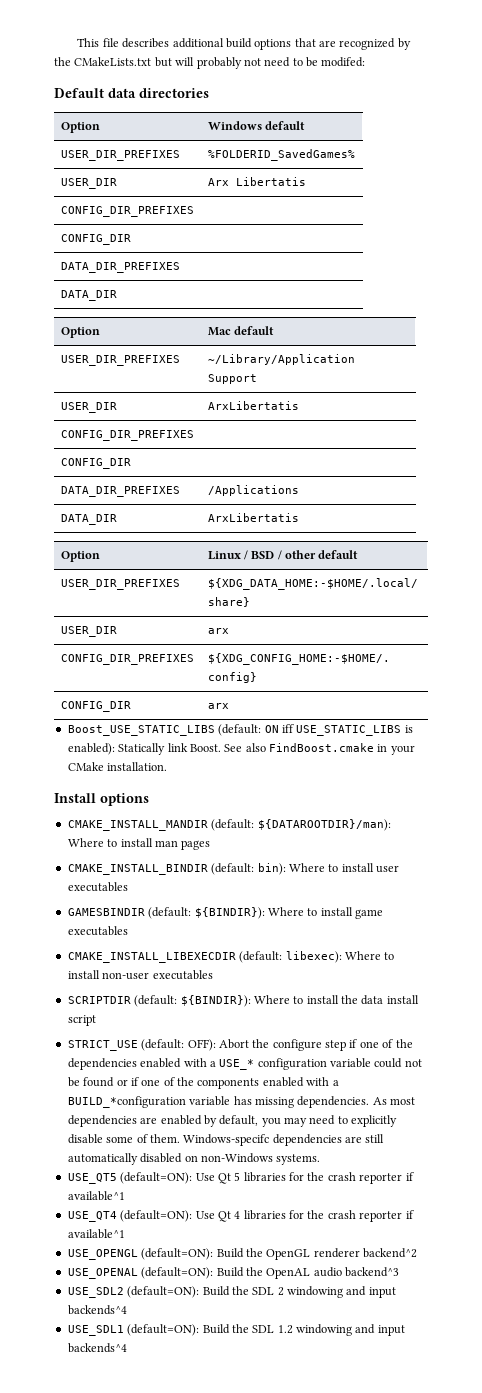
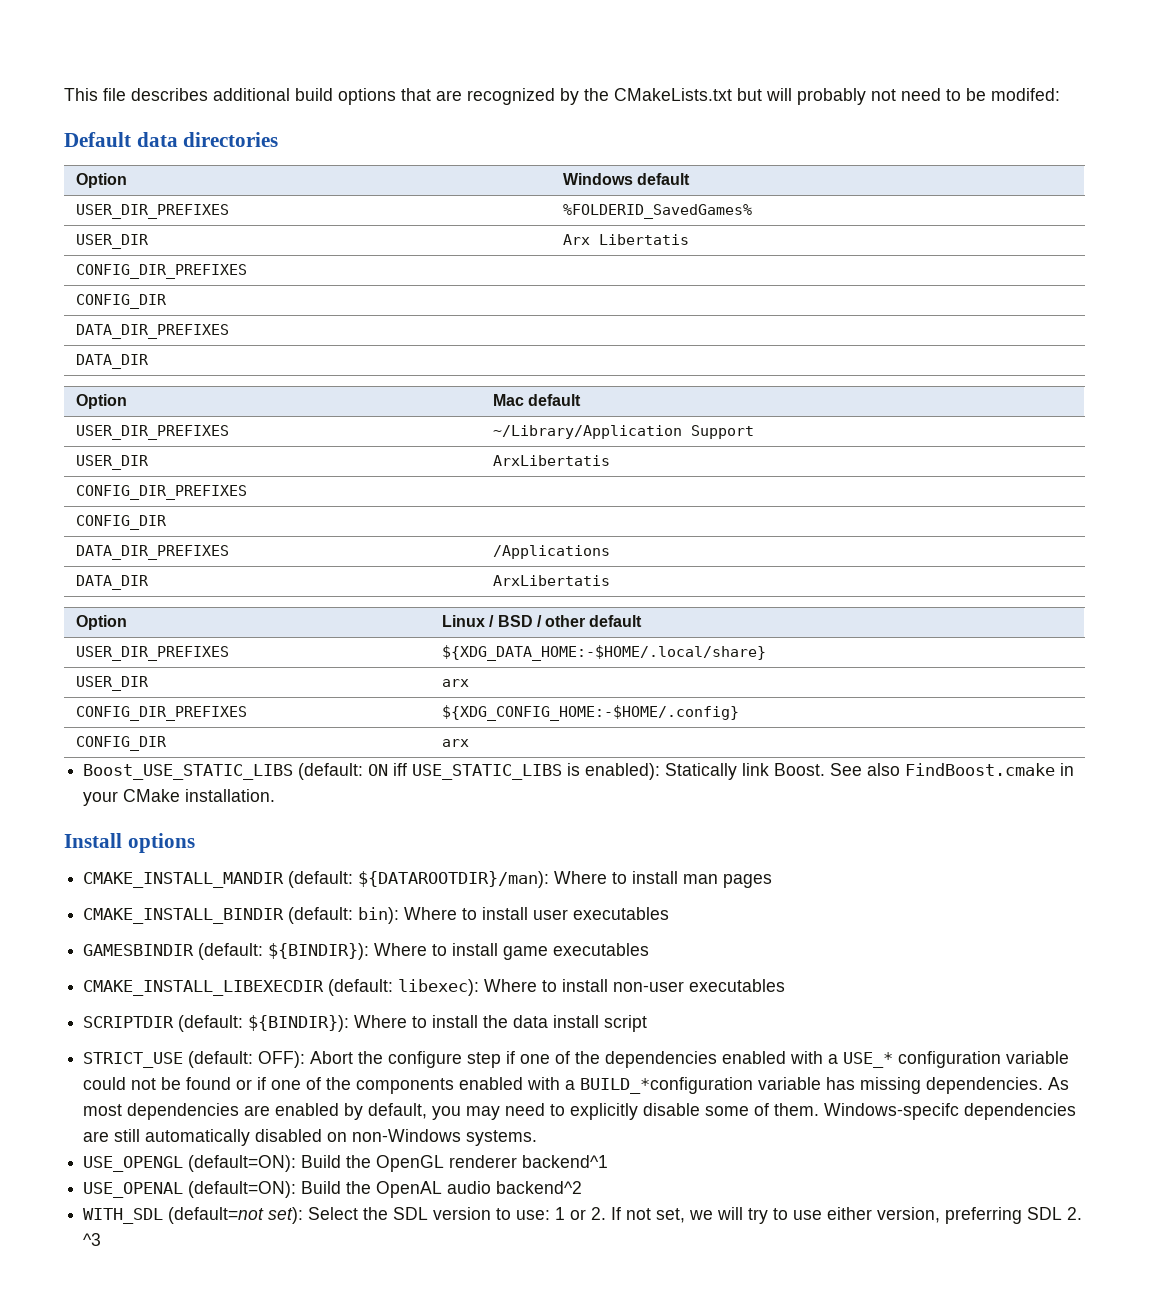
- USE_QT5 (default=ON): Use Qt 5 libraries for the crash reporter if available^1
- USE_QT4 (default=ON): Use Qt 4 libraries for the crash reporter if available^1
- USE_OPENGL (default=ON): Build the OpenGL renderer backend^2
+ USE_OPENGL (default=ON): Build the OpenGL renderer backend^1
- USE_OPENAL (default=ON): Build the OpenAL audio backend^3
- USE_SDL2 (default=ON): Build the SDL 2 windowing and input backends^4
- USE_SDL1 (default=ON): Build the SDL 1.2 windowing and input backends^4
+ USE_OPENAL (default=ON): Build the OpenAL audio backend^2
+ WITH_SDL (default=not set): Select the SDL version to use: 1 or 2. If not set, we will try to use either version, preferring SDL 2. ^3

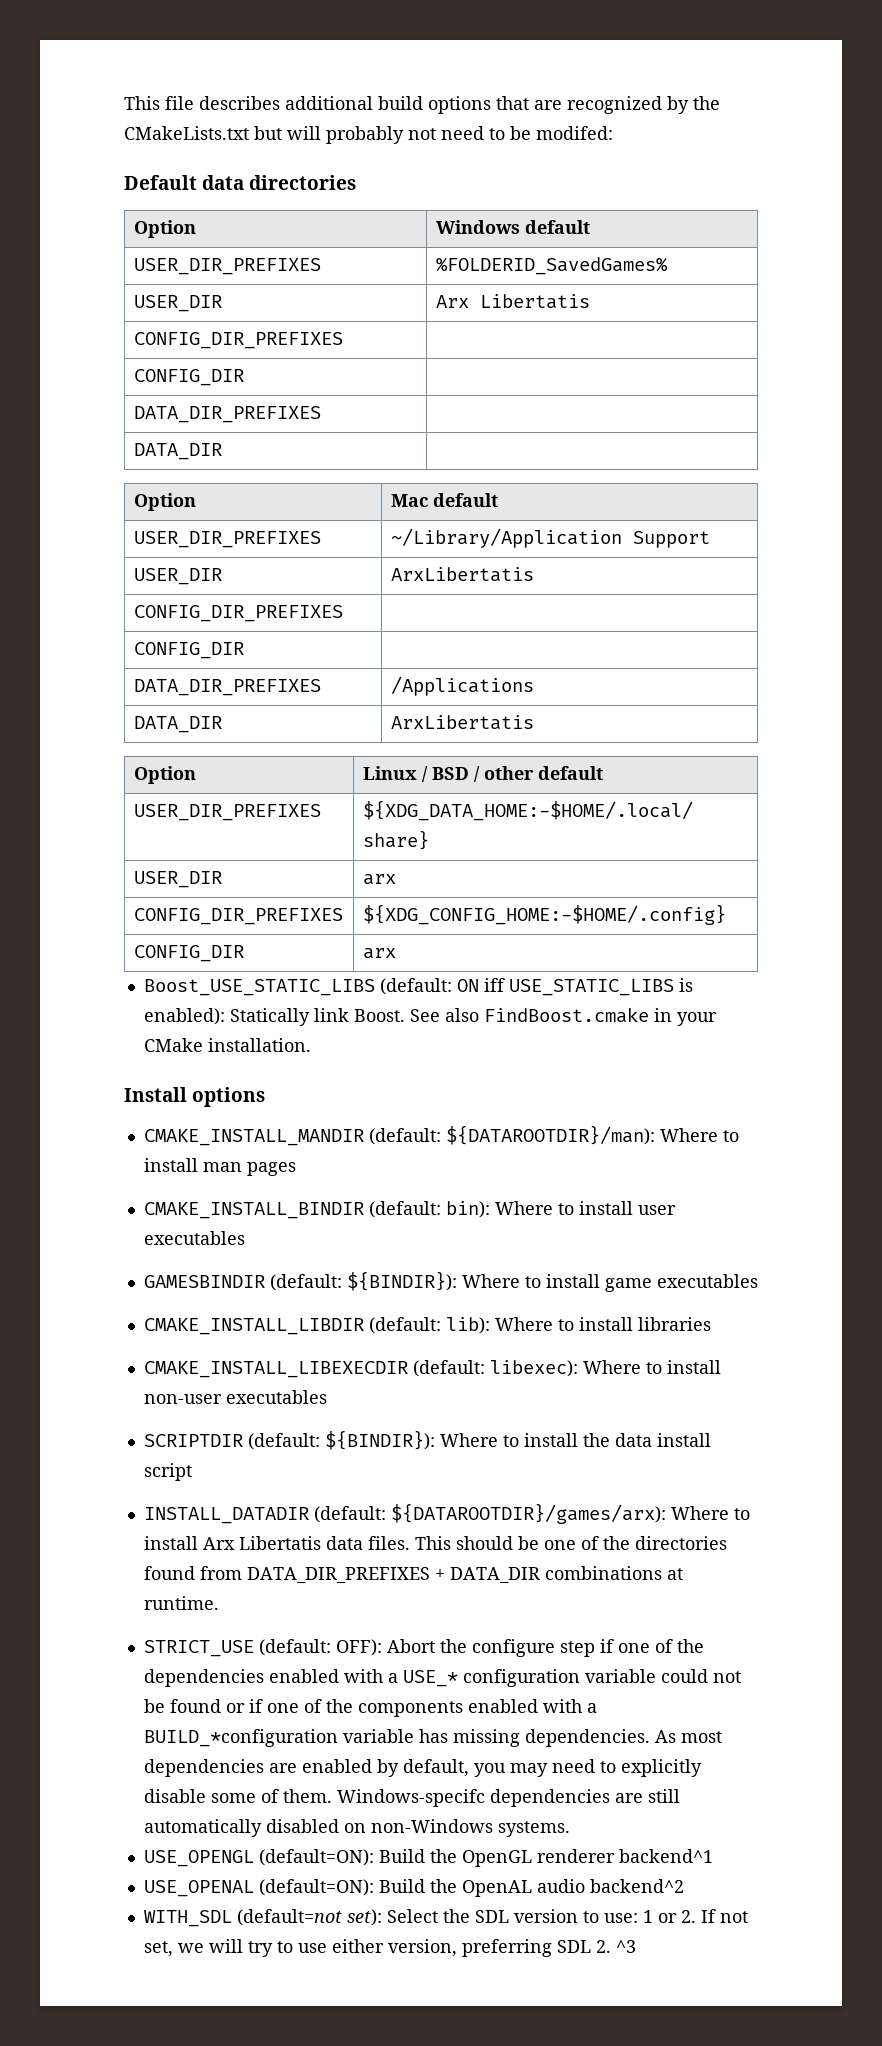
+ CMAKE_INSTALL_LIBDIR (default: lib): Where to install libraries
+ INSTALL_DATADIR (default: ${DATAROOTDIR}/games/arx): Where to install Arx Libertatis data files. This should be one of the directories found from DATA_DIR_PREFIXES + DATA_DIR combinations at runtime.

